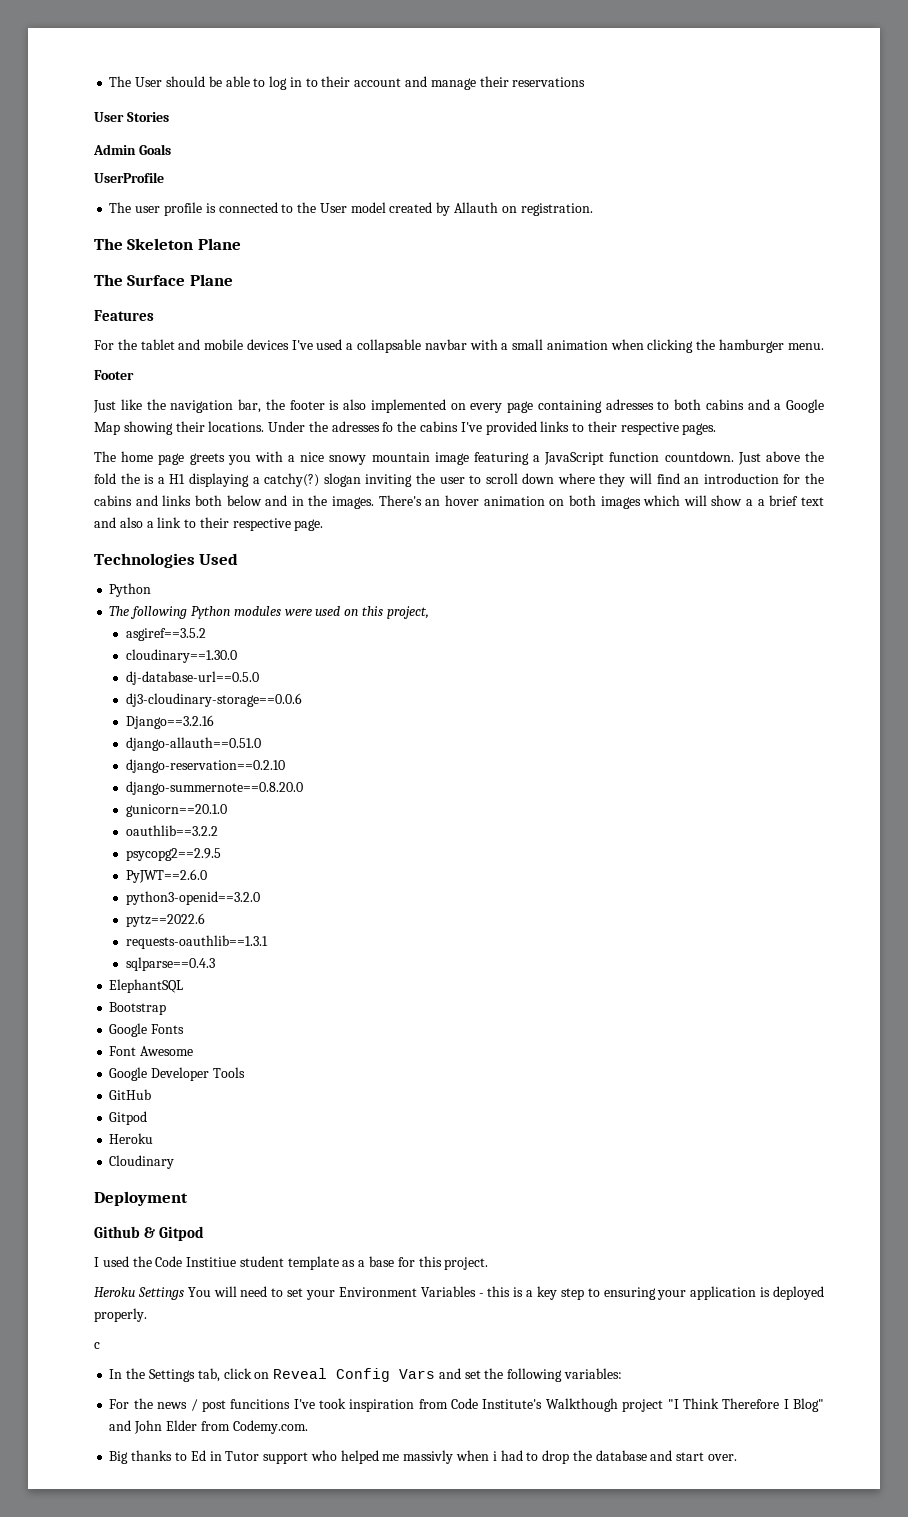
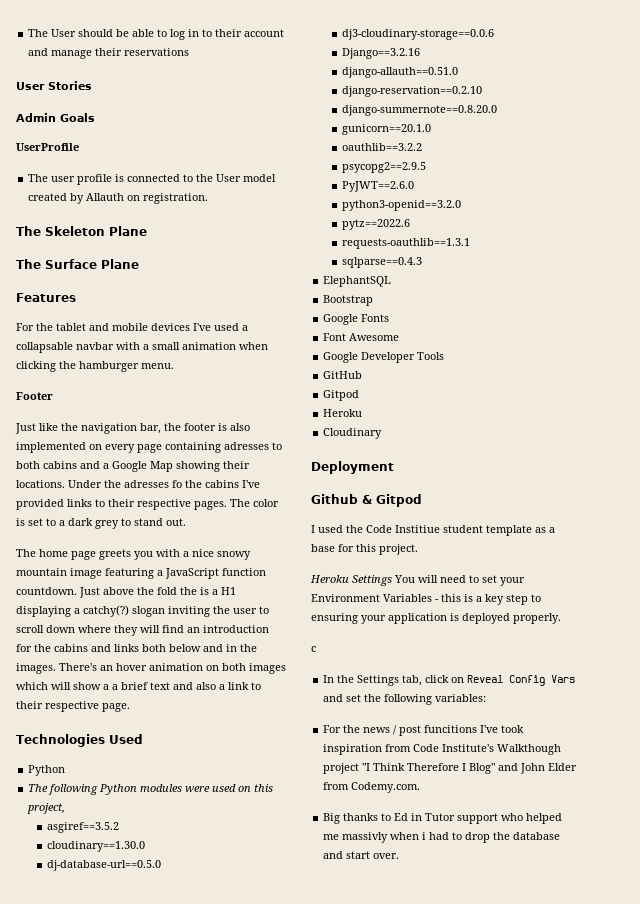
+ The color is set to a dark grey to stand out.

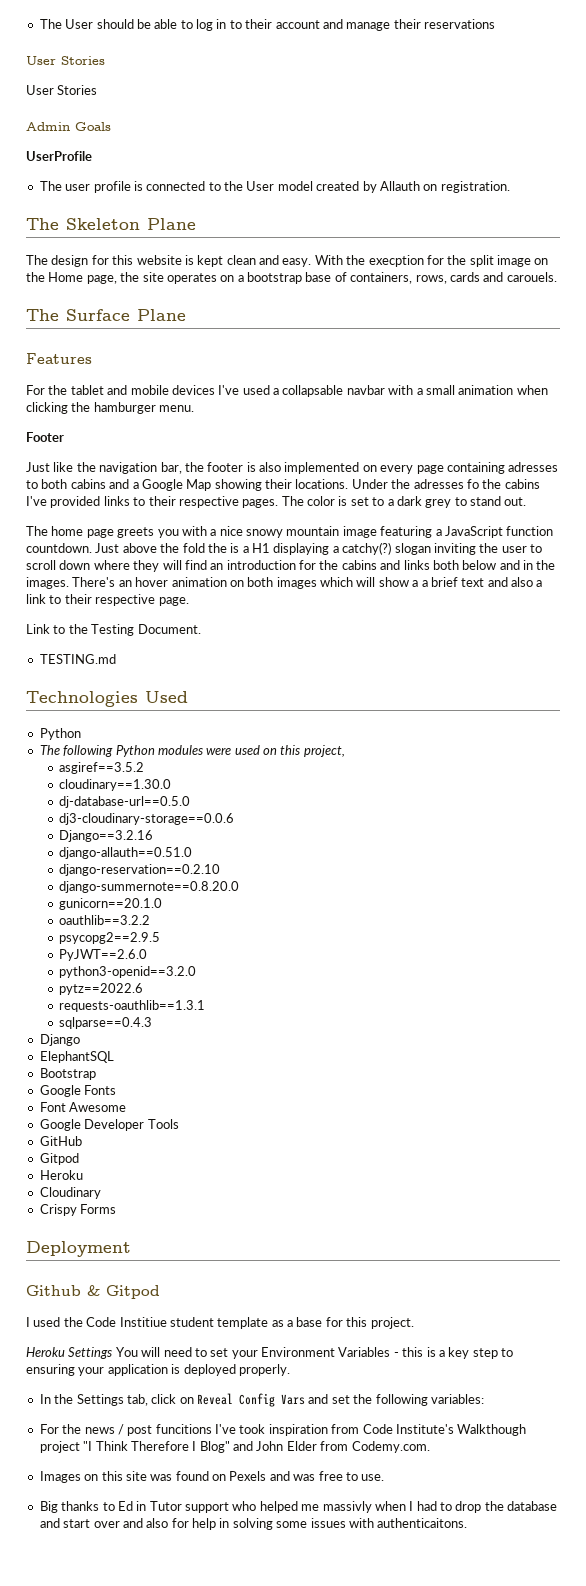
  The User should be able to log in to their account and manage their reservations
+ User Stories
+ The design for this website is kept clean and easy. With the execption for the split image on the Home page, the site operates on a bootstrap base of containers, rows, cards and carouels.
+ Link to the Testing Document.
+ TESTING.md
+ Django
+ Crispy Forms
- c
+ Images on this site was found on Pexels and was free to use.
- Big thanks to Ed in Tutor support who helped me massivly when i had to drop the database and start over.
+ Big thanks to Ed in Tutor support who helped me massivly when I had to drop the database and start over and also for help in solving some issues with authenticaitons.

